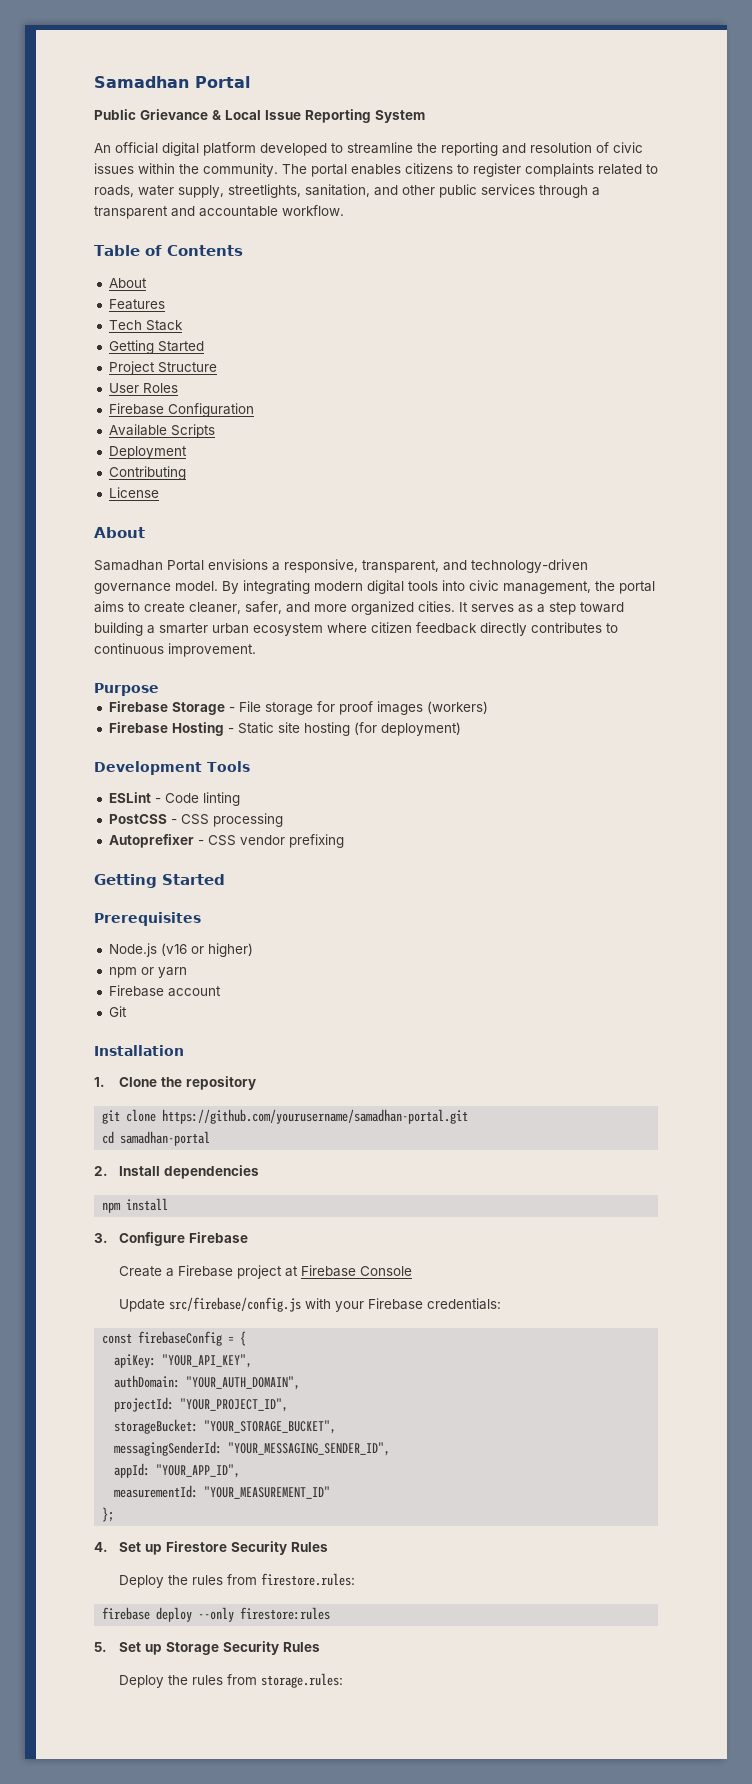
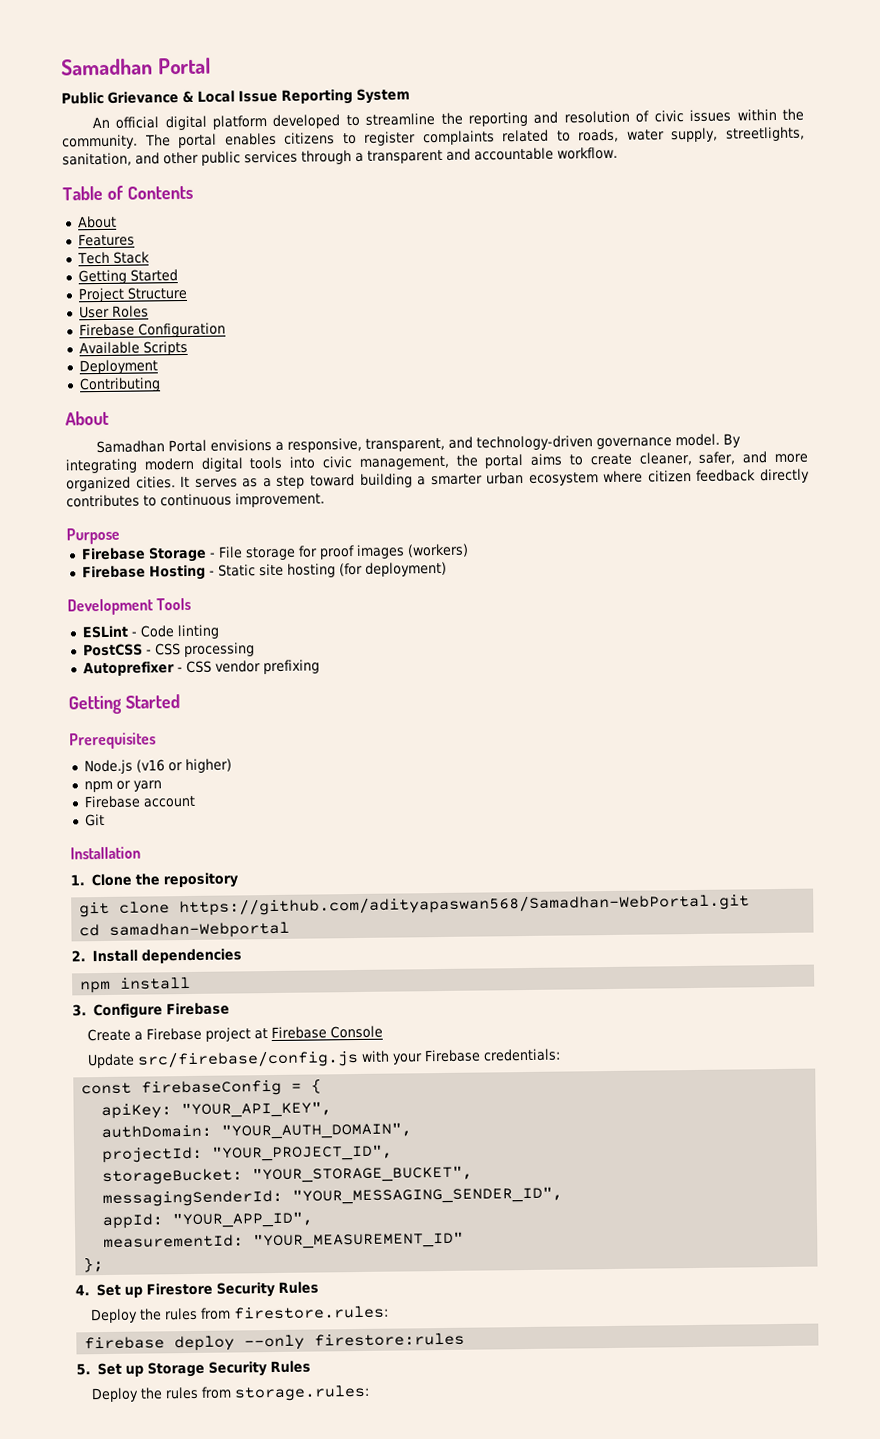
- License
- git clone https://github.com/yourusername/samadhan-portal.git
+ git clone https://github.com/adityapaswan568/Samadhan-WebPortal.git
- cd samadhan-portal
+ cd samadhan-Webportal

